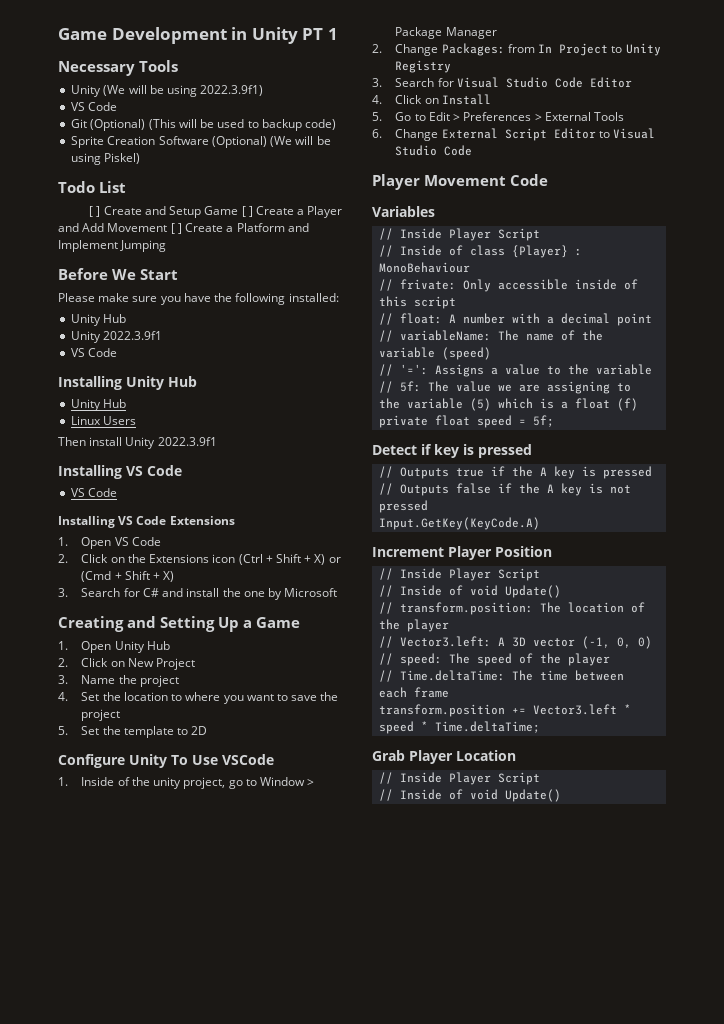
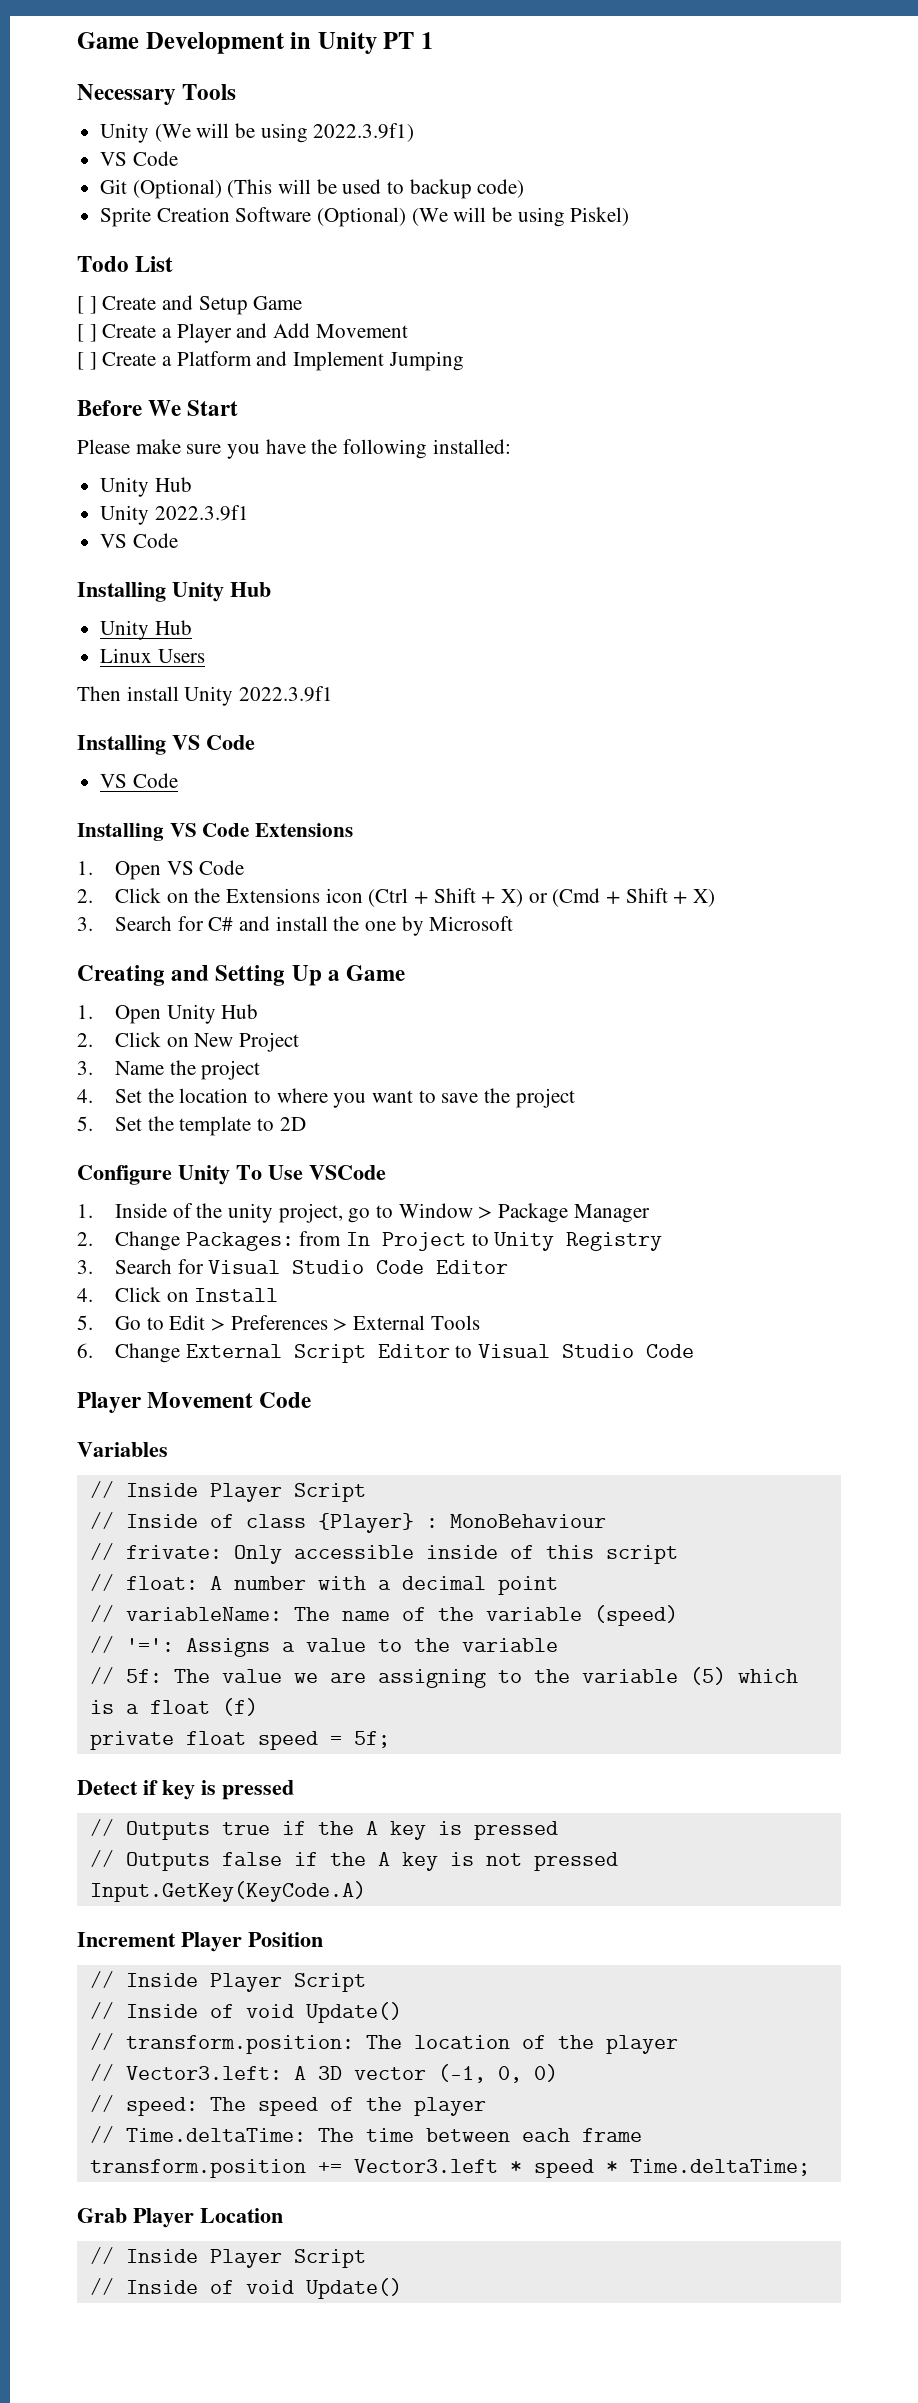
- [ ] Create and Setup Game [ ] Create a Player and Add Movement [ ] Create a Platform and Implement Jumping
+ [ ] Create and Setup Game
+ [ ] Create a Player and Add Movement
+ [ ] Create a Platform and Implement Jumping

